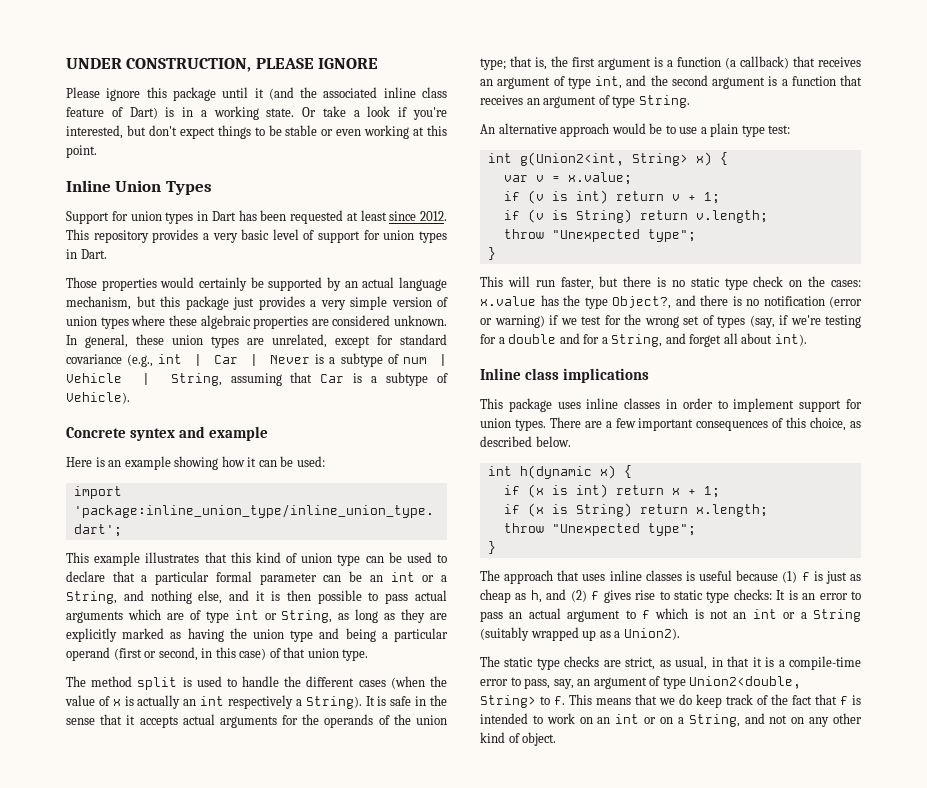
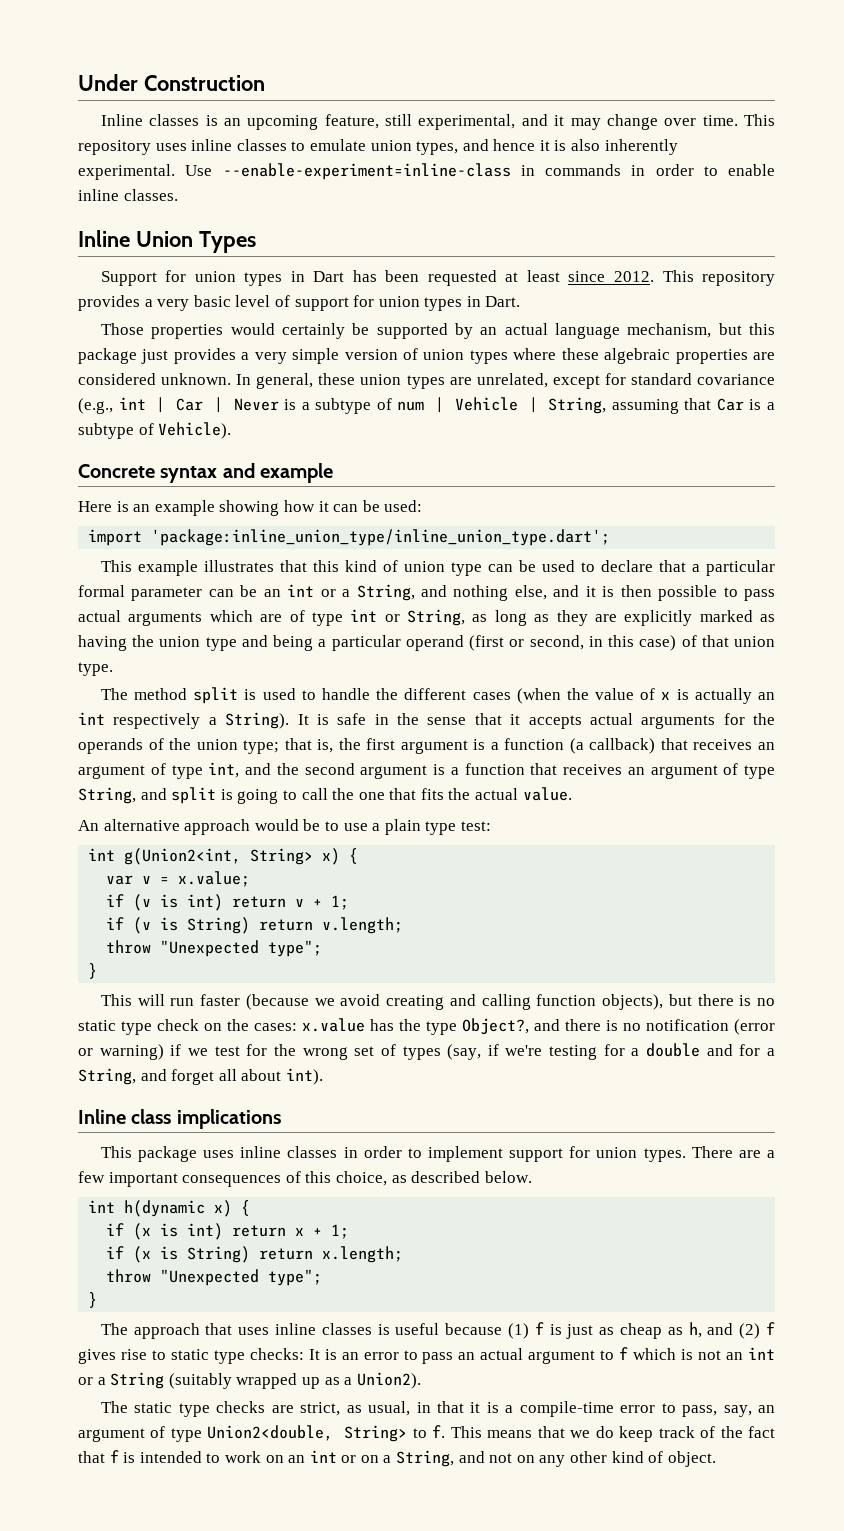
- UNDER CONSTRUCTION, PLEASE IGNORE
- Please ignore this package until it (and the associated inline class feature of Dart) is in a working state. Or take a look if you're interested, but don't expect things to be stable or even working at this point.
+ Under Construction
+ Inline classes is an upcoming feature, still experimental, and it may change over time. This repository uses inline classes to emulate union types, and hence it is also inherently experimental. Use --enable-experiment=inline-class in commands in order to enable inline classes.
- Concrete syntex and example
+ Concrete syntax and example
- It is safe in the sense that it accepts actual arguments for the operands of the union type; that is, the first argument is a function (a callback) that receives an argument of type int, and the second argument is a function that receives an argument of type String.
+ It is safe in the sense that it accepts actual arguments for the operands of the union type; that is, the first argument is a function (a callback) that receives an argument of type int, and the second argument is a function that receives an argument of type String, and split is going to call the one that fits the actual value.
- This will run faster, but there is no static type check on the cases: x.value has the type Object?, and there is no notification (error or warning) if we test for the wrong set of types (say, if we're testing for a double and for a String, and forget all about int).
+ This will run faster (because we avoid creating and calling function objects), but there is no static type check on the cases: x.value has the type Object?, and there is no notification (error or warning) if we test for the wrong set of types (say, if we're testing for a double and for a String, and forget all about int).

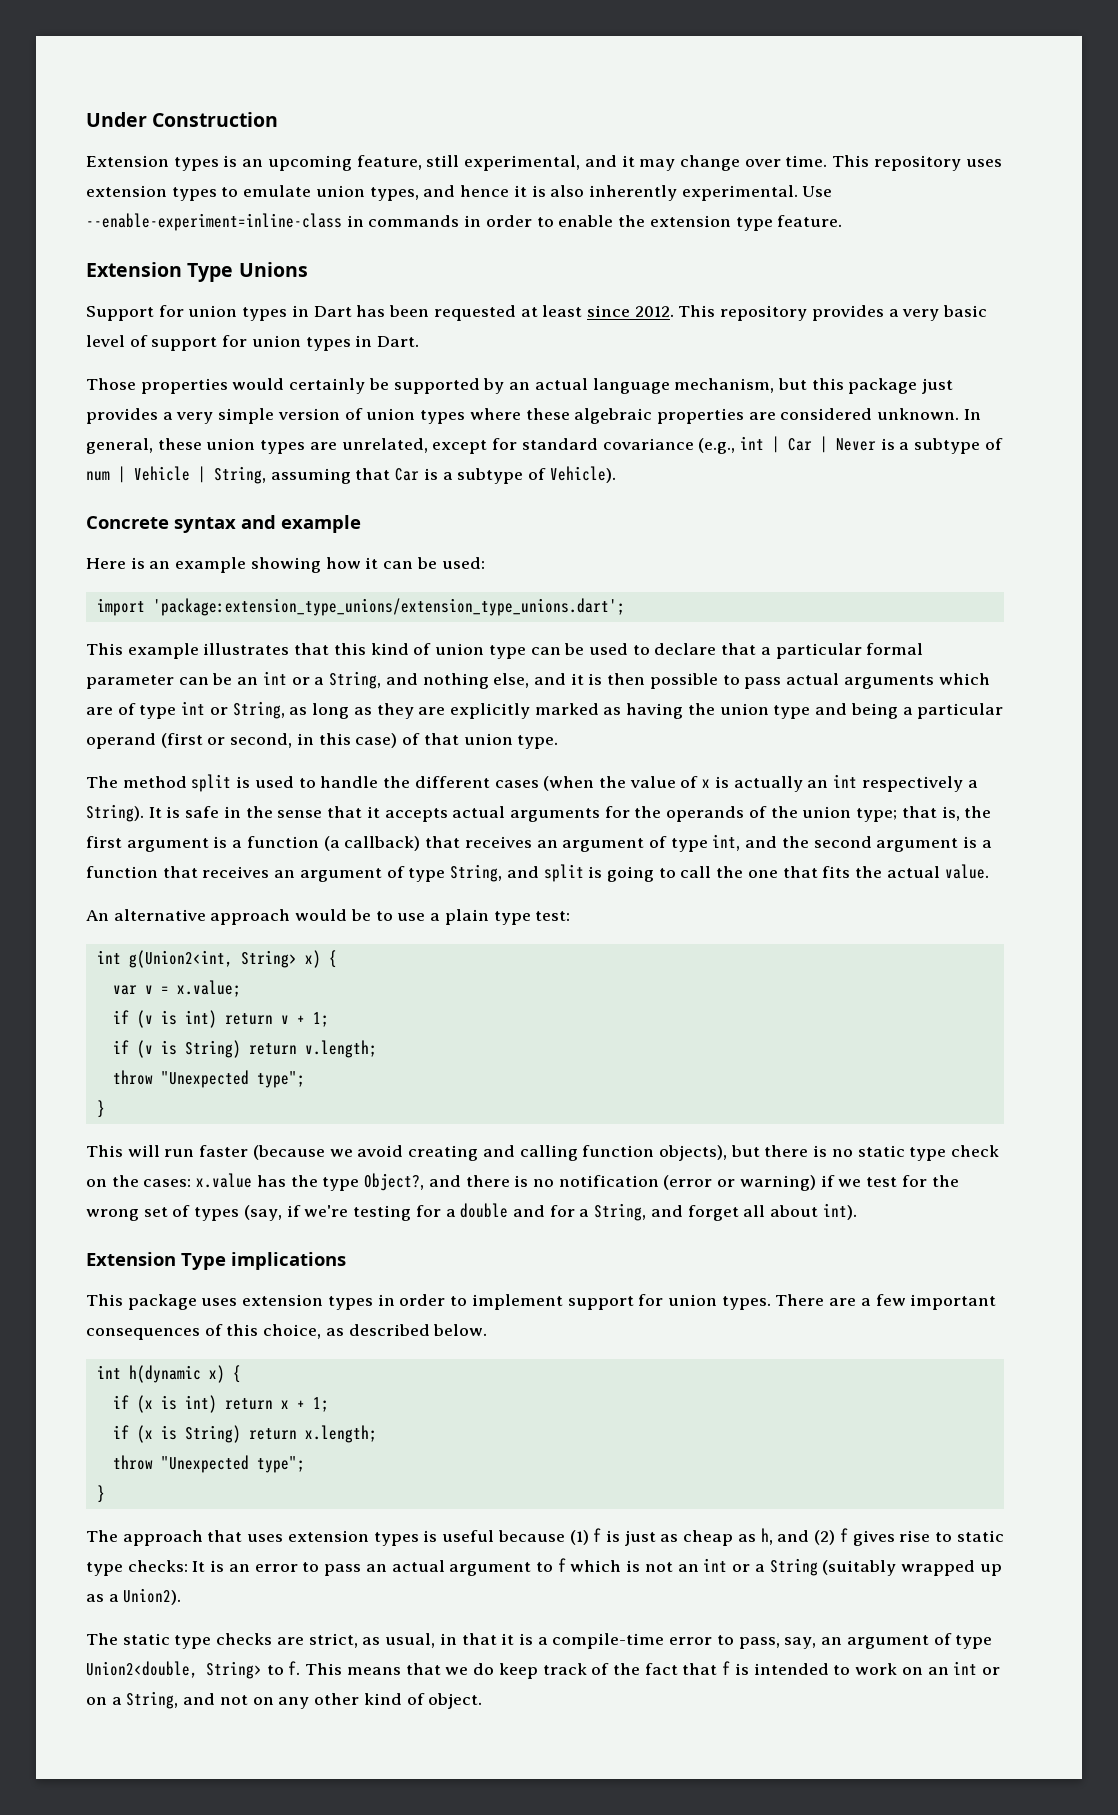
- Inline classes is an upcoming feature, still experimental, and it may change over time.
+ Extension types is an upcoming feature, still experimental, and it may change over time.
- This repository uses inline classes to emulate union types, and hence it is also inherently experimental.
+ This repository uses extension types to emulate union types, and hence it is also inherently experimental.
- Use --enable-experiment=inline-class in commands in order to enable inline classes.
- Inline Union Types
+ Use --enable-experiment=inline-class in commands in order to enable the extension type feature.
+ Extension Type Unions
- import 'package:inline_union_type/inline_union_type.dart';
+ import 'package:extension_type_unions/extension_type_unions.dart';
- Inline class implications
+ Extension Type implications
- This package uses inline classes in order to implement support for union types.
+ This package uses extension types in order to implement support for union types.
- The approach that uses inline classes is useful because (1) f is just as cheap as h, and (2) f gives rise to static type checks: It is an error to pass an actual argument to f which is not an int or a String (suitably wrapped up as a Union2).
+ The approach that uses extension types is useful because (1) f is just as cheap as h, and (2) f gives rise to static type checks: It is an error to pass an actual argument to f which is not an int or a String (suitably wrapped up as a Union2).

